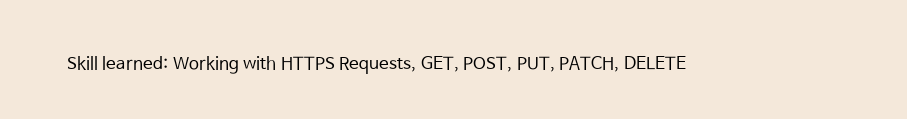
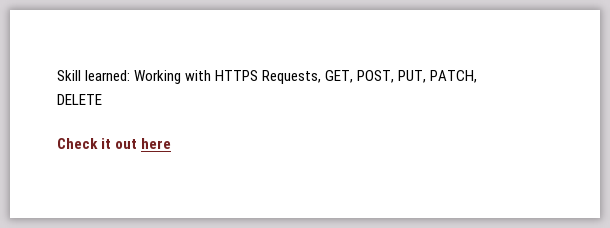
+ Check it out here

